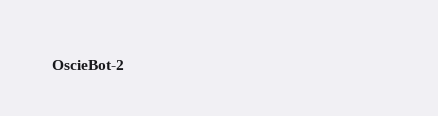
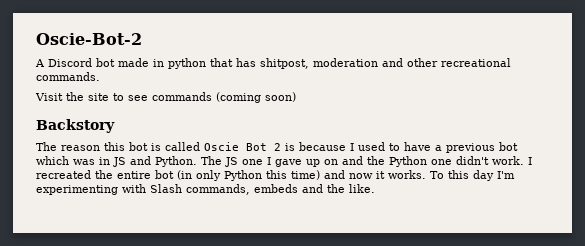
- OscieBot-2
+ Oscie-Bot-2
+ A Discord bot made in python that has shitpost, moderation and other recreational commands.
+ Visit the site to see commands (coming soon)
+ Backstory
+ The reason this bot is called Oscie Bot 2 is because I used to have a previous bot which was in JS and Python. The JS one I gave up on and the Python one didn't work. I recreated the entire bot (in only Python this time) and now it works. To this day I'm experimenting with Slash commands, embeds and the like.

